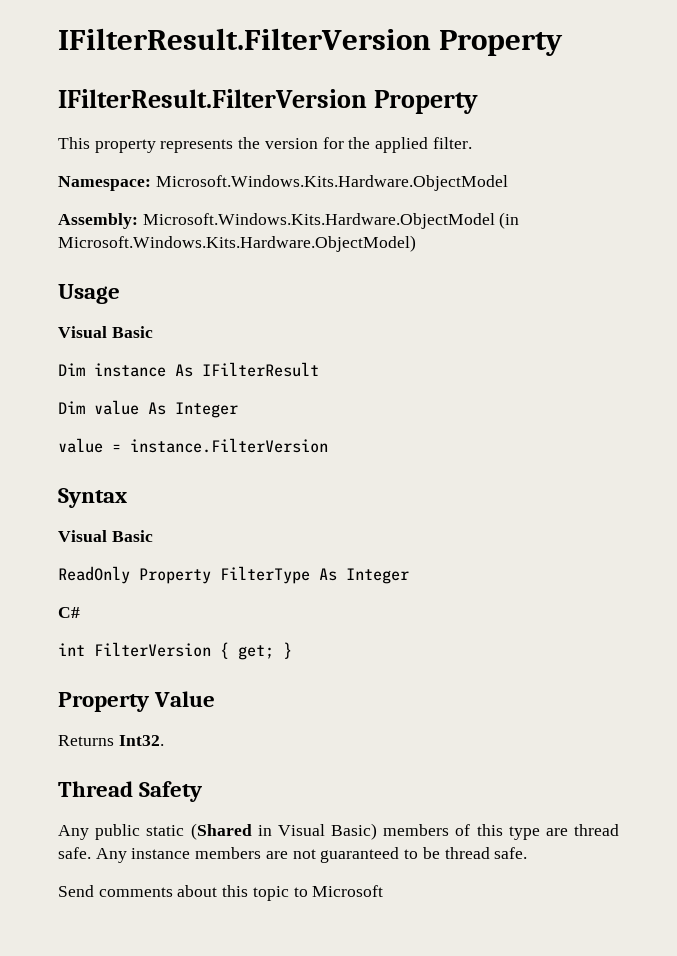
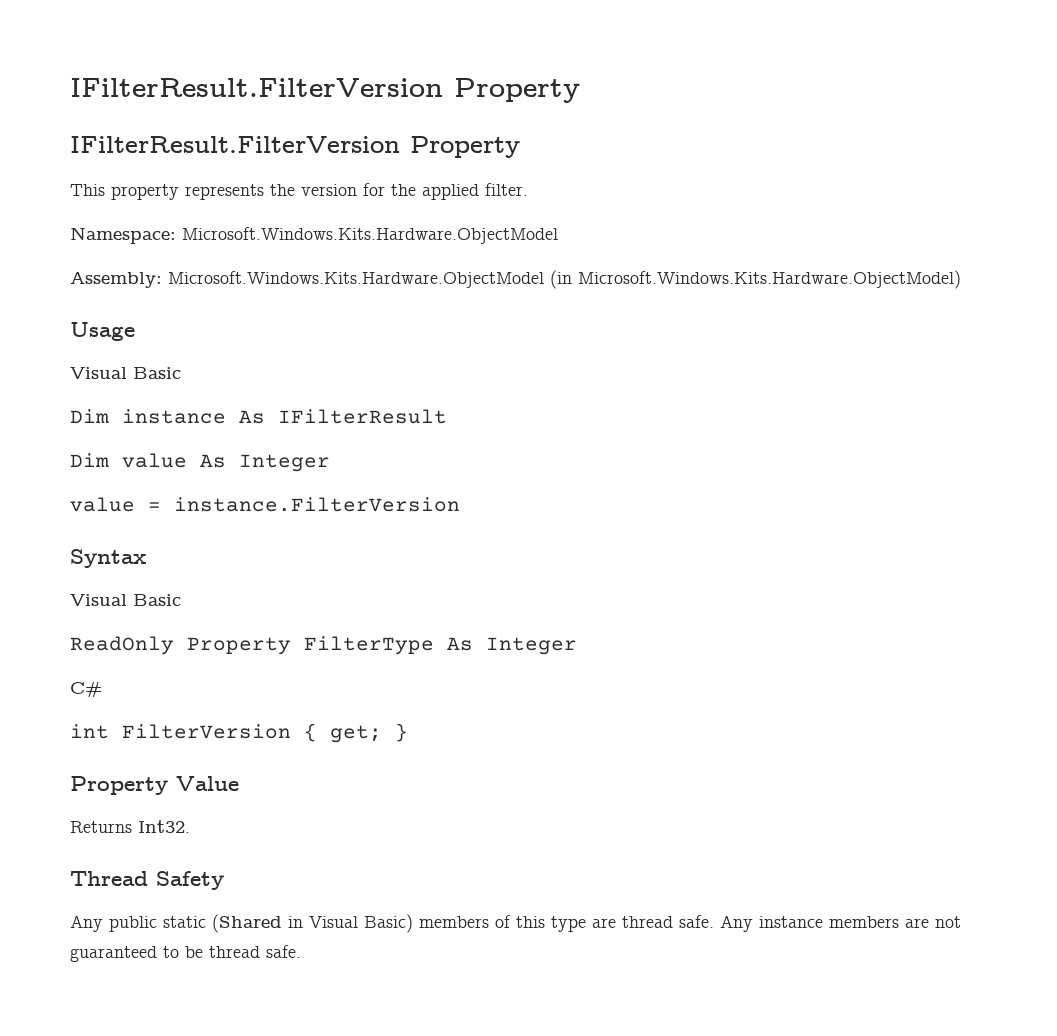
- Send comments about this topic to Microsoft

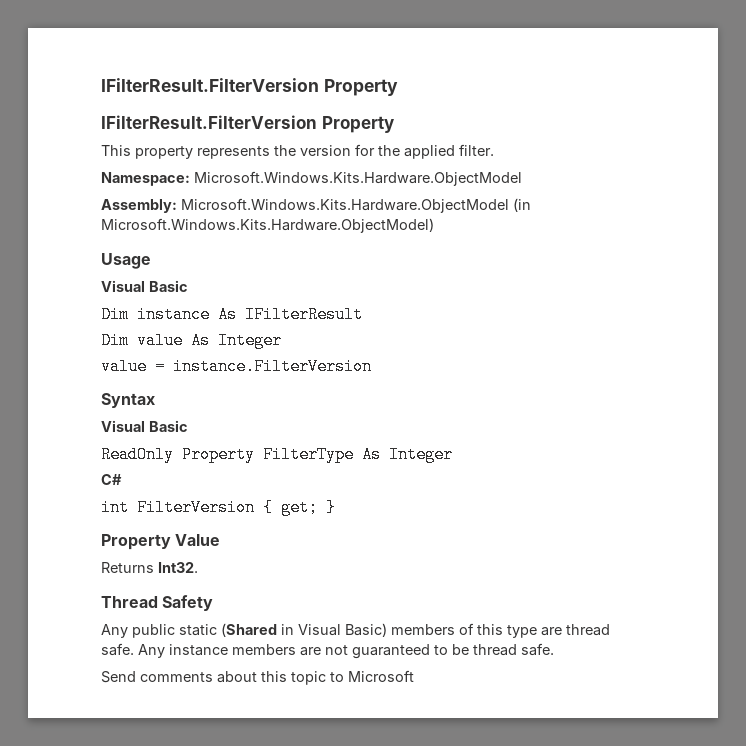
+ Send comments about this topic to Microsoft

